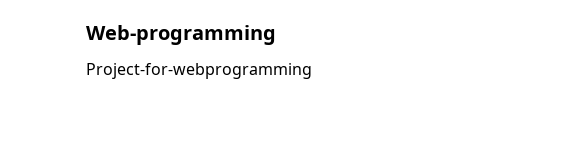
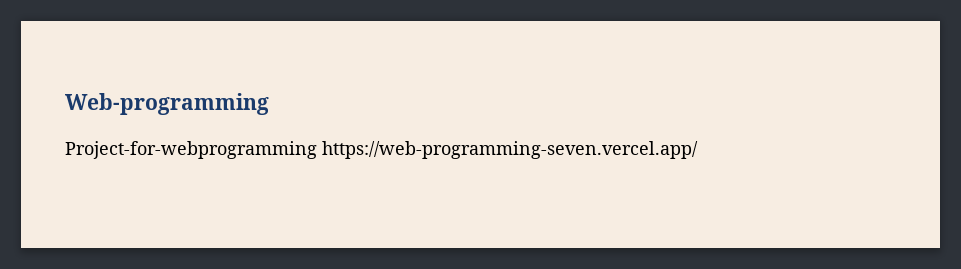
- Project-for-webprogramming
+ Project-for-webprogramming https://web-programming-seven.vercel.app/

